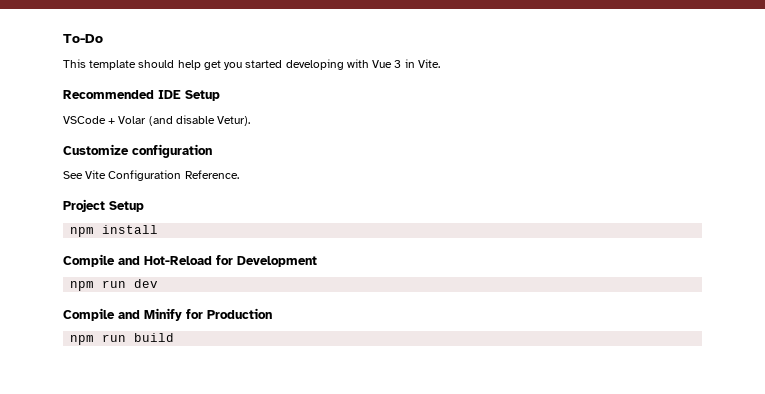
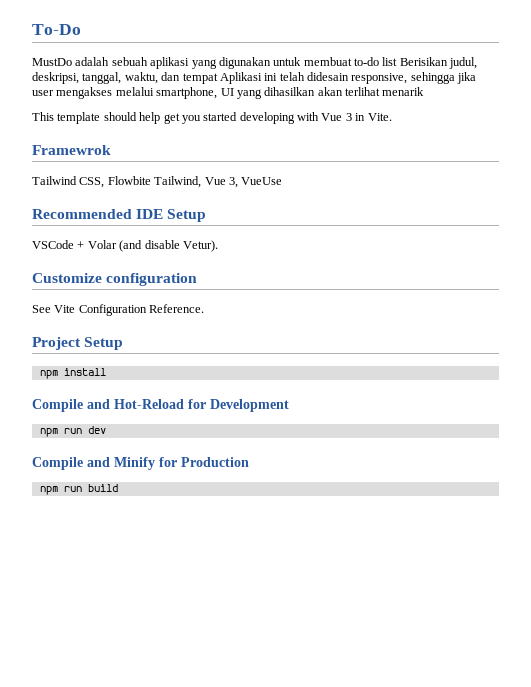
+ MustDo adalah sebuah aplikasi yang digunakan untuk membuat to-do list Berisikan judul, deskripsi, tanggal, waktu, dan tempat Aplikasi ini telah didesain responsive, sehingga jika user mengakses melalui smartphone, UI yang dihasilkan akan terlihat menarik
+ Framewrok
+ Tailwind CSS, Flowbite Tailwind, Vue 3, VueUse

